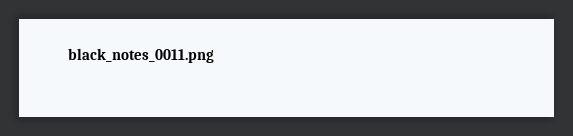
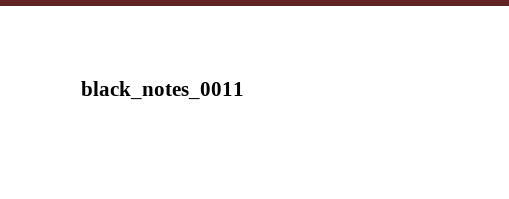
- black_notes_0011.png
+ black_notes_0011

